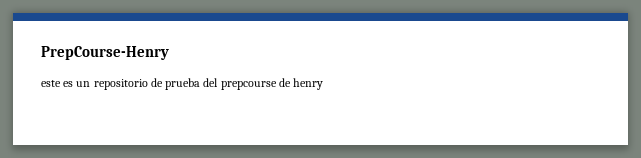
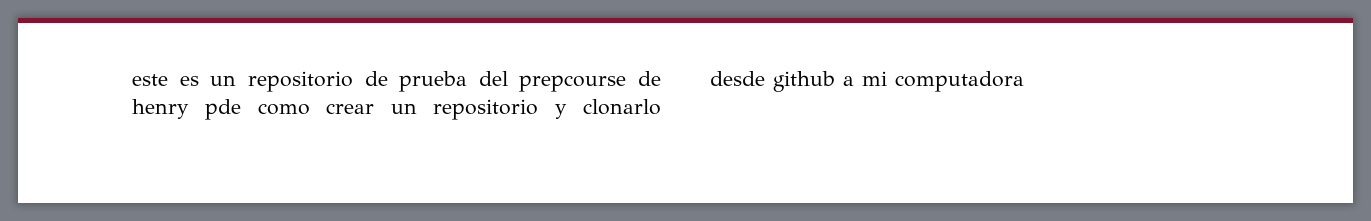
- PrepCourse-Henry
- este es un repositorio de prueba del prepcourse de henry
+ este es un repositorio de prueba del prepcourse de henry pde como crear un repositorio y clonarlo desde github a mi computadora

